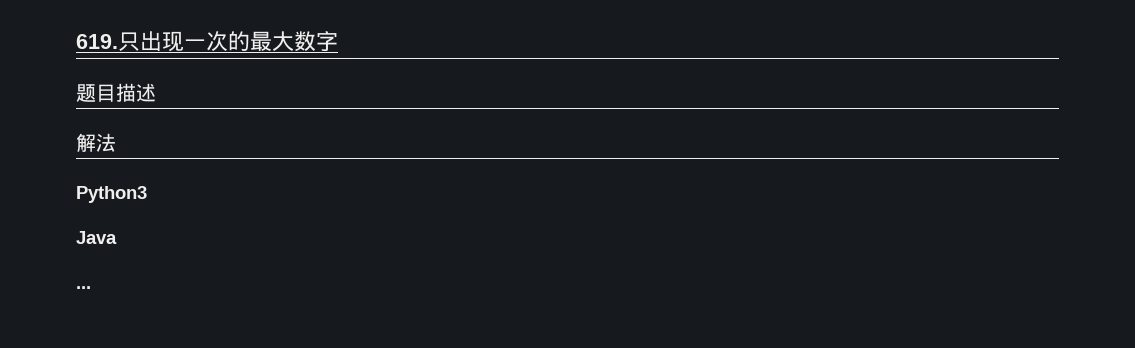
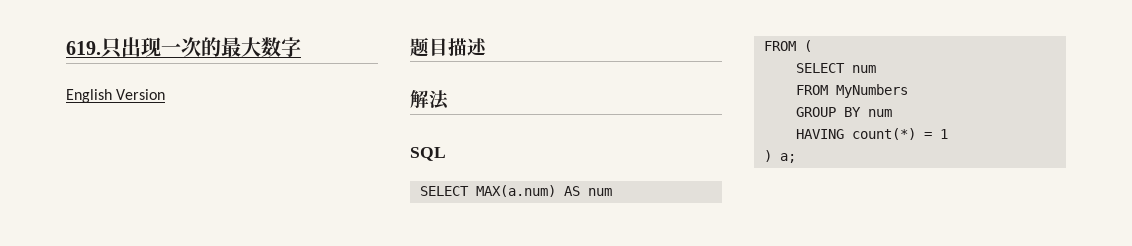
+ English Version
- Python3
- Java
- ...
+ SQL
+ SELECT MAX(a.num) AS num
+ FROM (
+ SELECT num
+ FROM MyNumbers
+ GROUP BY num
+ HAVING count(*) = 1
+ ) a;

